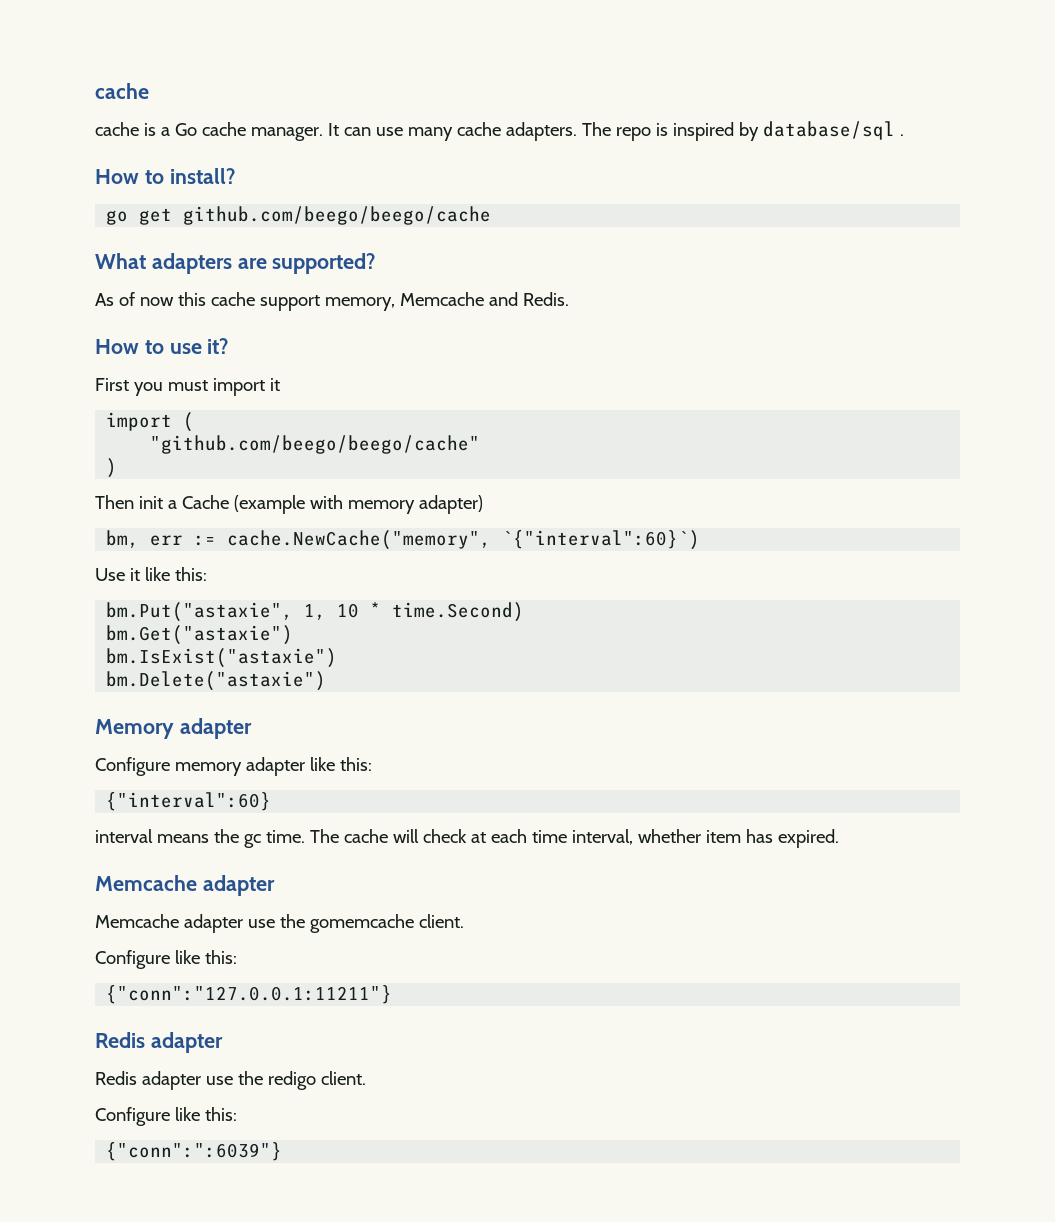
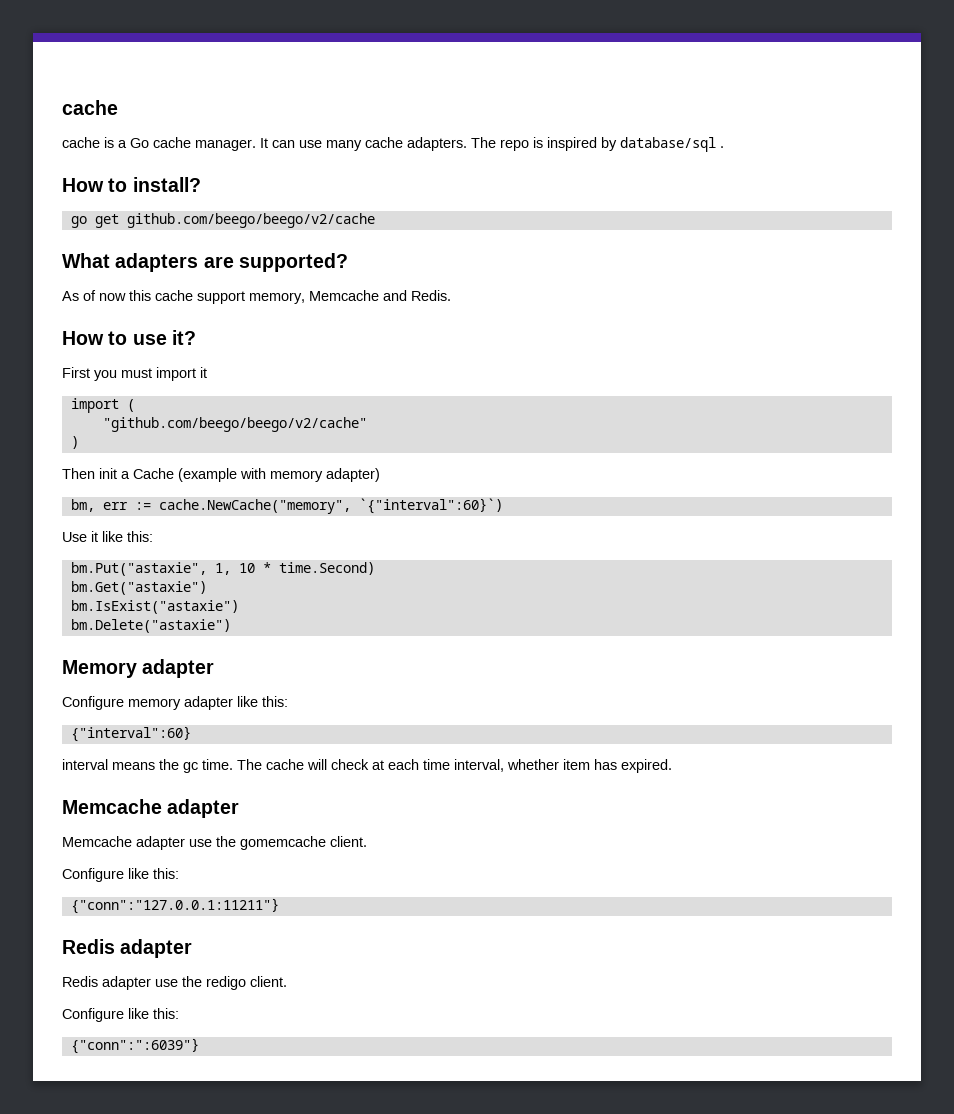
- go get github.com/beego/beego/cache
+ go get github.com/beego/beego/v2/cache
- "github.com/beego/beego/cache"
+ "github.com/beego/beego/v2/cache"

